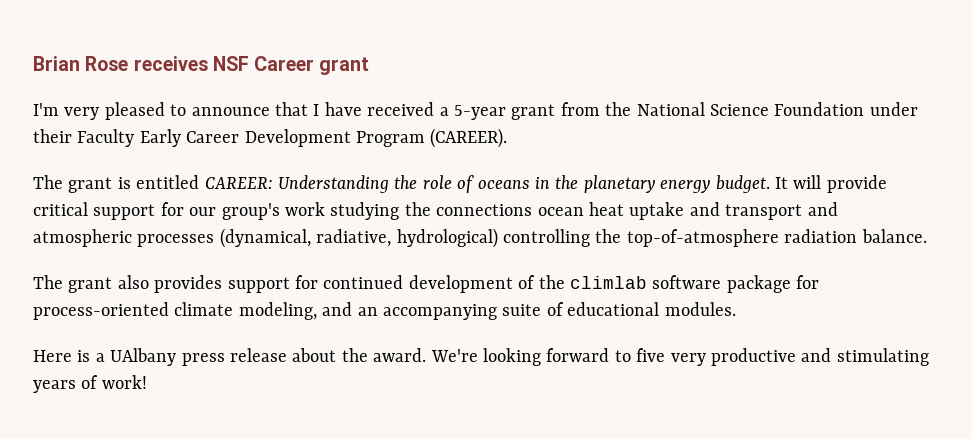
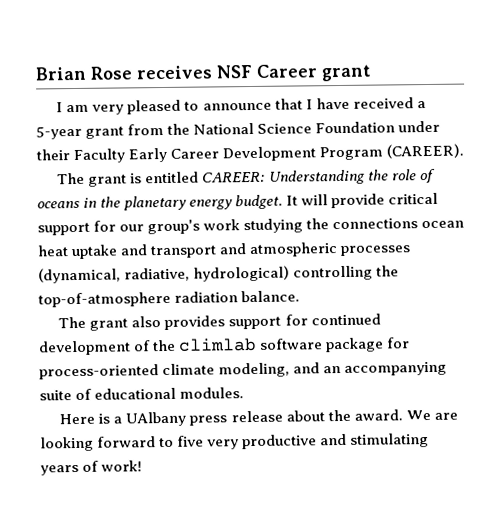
- I'm very pleased to announce that I have received a 5-year grant from the National Science Foundation under their Faculty Early Career Development Program (CAREER).
+ I am very pleased to announce that I have received a 5-year grant from the National Science Foundation under their Faculty Early Career Development Program (CAREER).
- We're looking forward to five very productive and stimulating years of work!
+ We are looking forward to five very productive and stimulating years of work!

